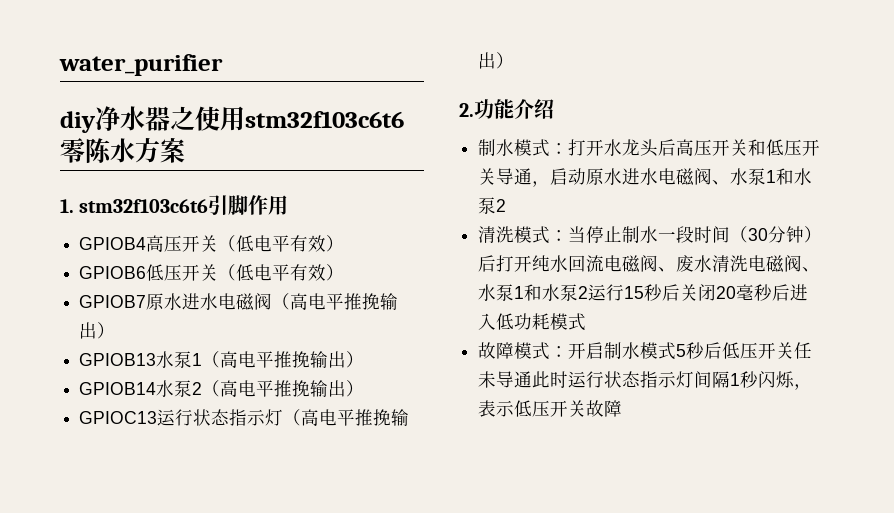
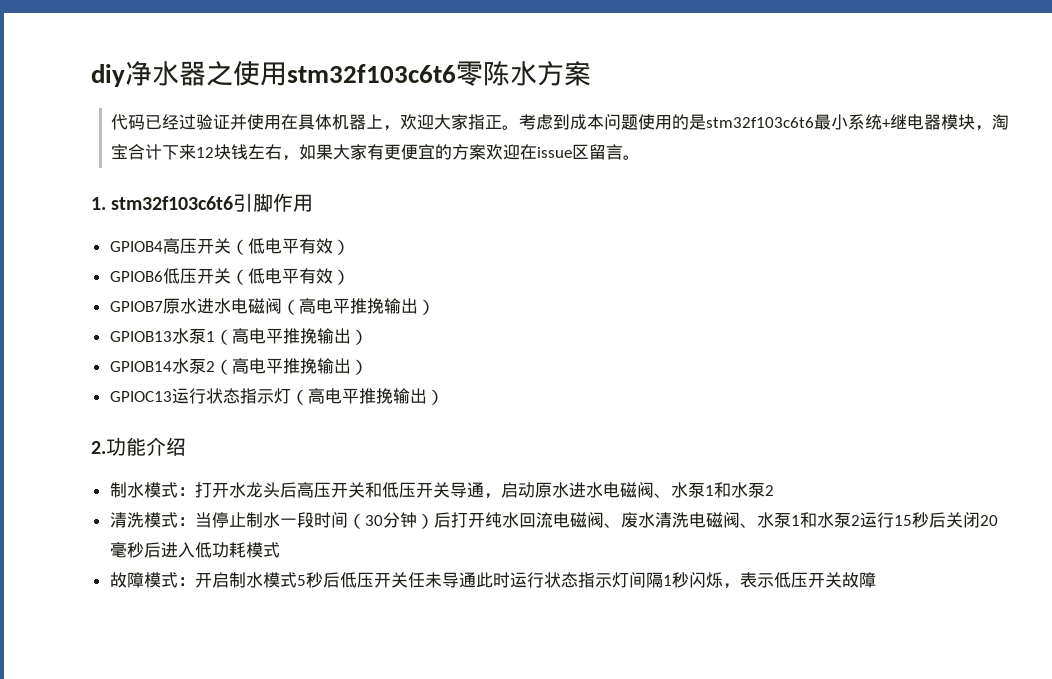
- water_purifier
+ 代码已经过验证并使用在具体机器上，欢迎大家指正。考虑到成本问题使用的是stm32f103c6t6最小系统+继电器模块，淘宝合计下来12块钱左右，如果大家有更便宜的方案欢迎在issue区留言。

